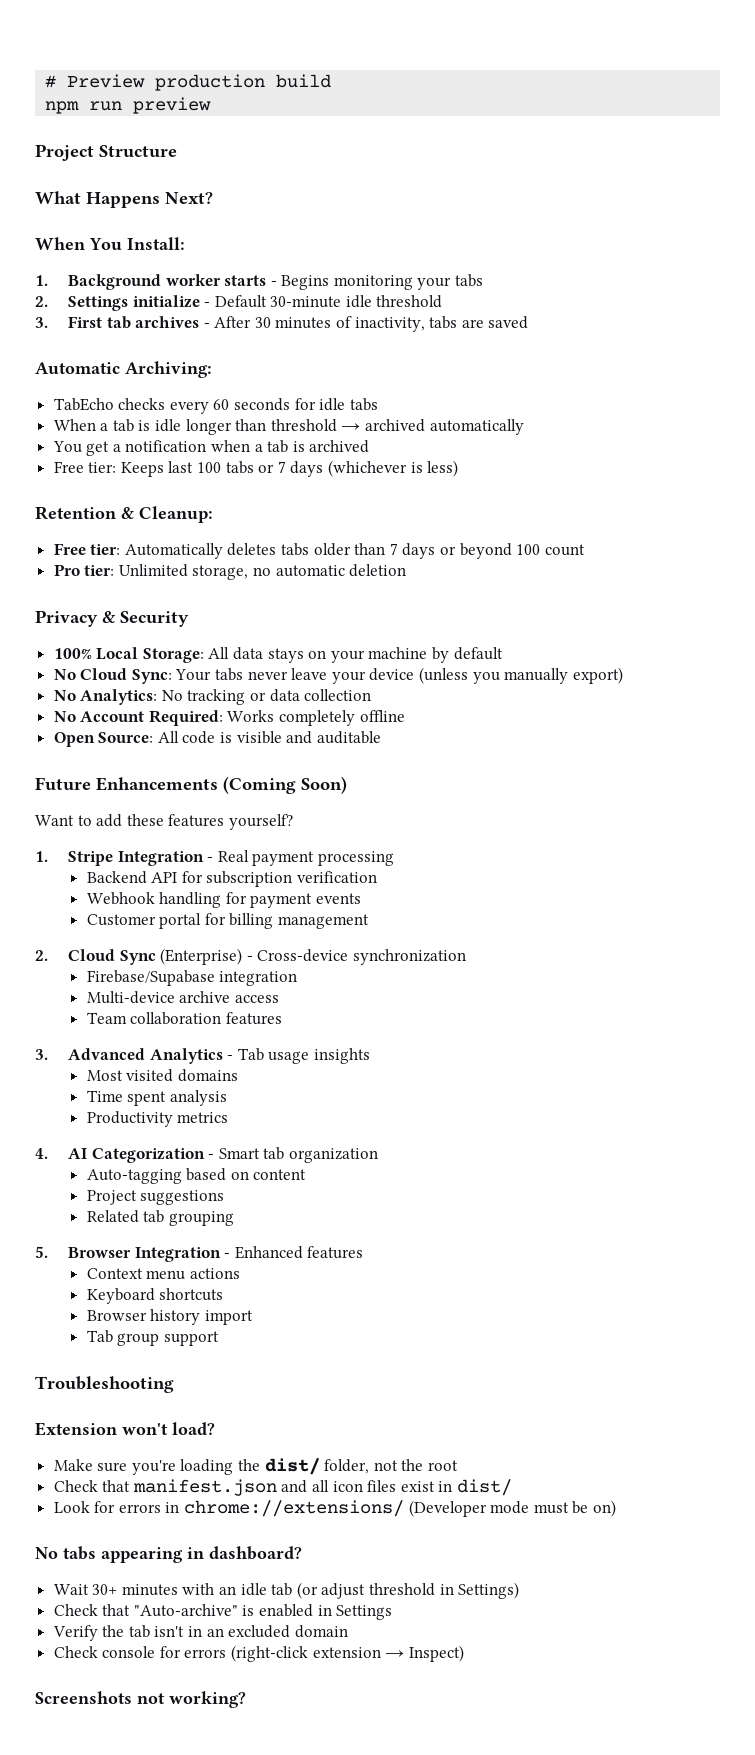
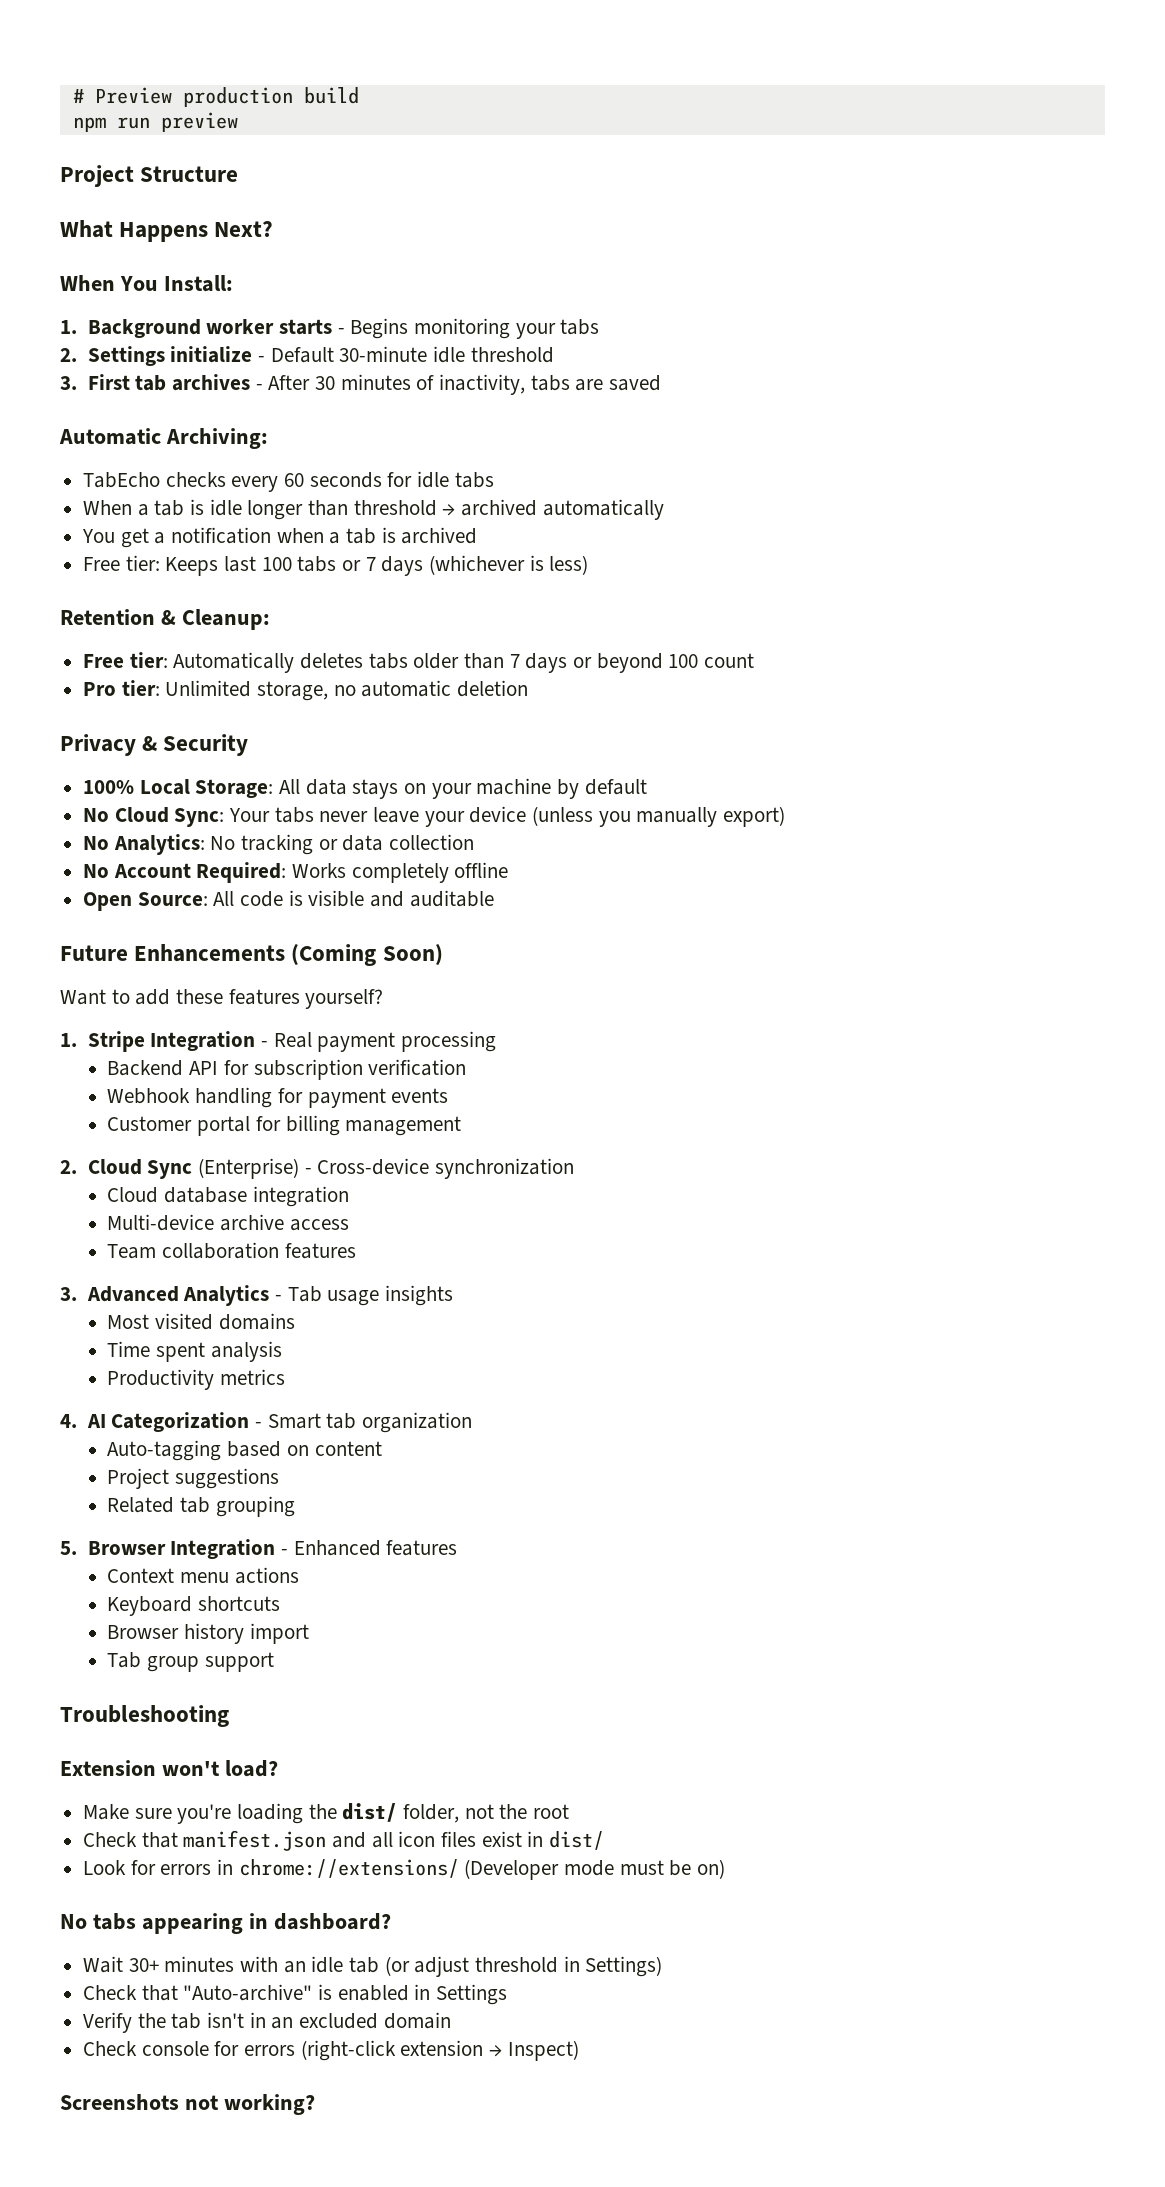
- Firebase/Supabase integration
+ Cloud database integration

